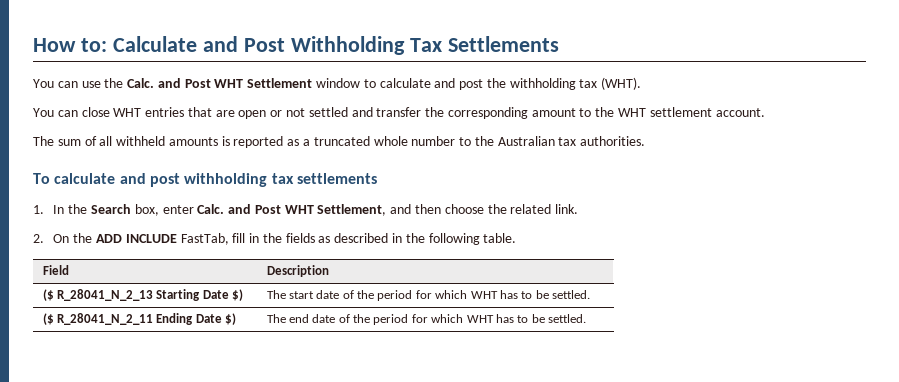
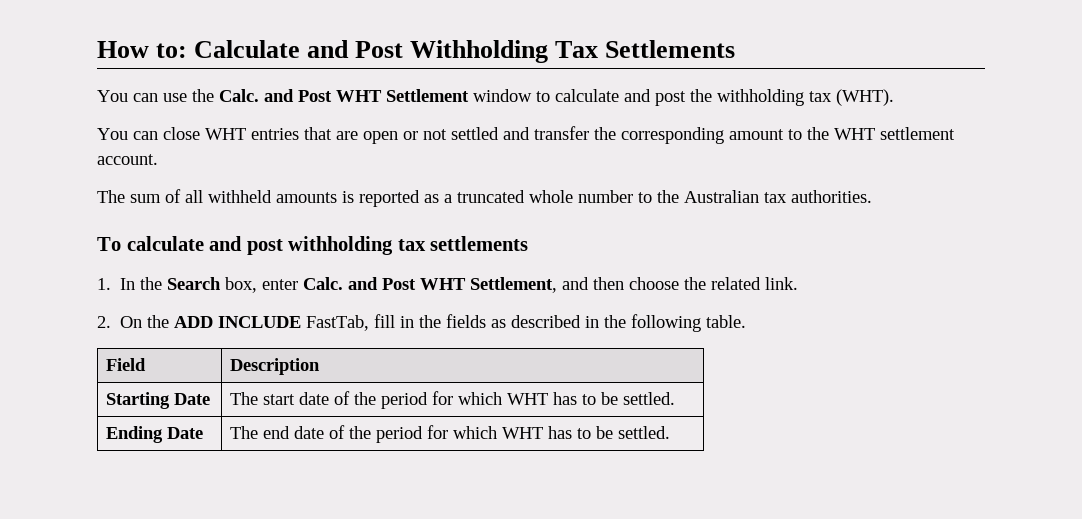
- ($ R_28041_N_2_13 Starting Date $) | The start date of the period for which WHT has to be settled.
+ Starting Date | The start date of the period for which WHT has to be settled.
- ($ R_28041_N_2_11 Ending Date $) | The end date of the period for which WHT has to be settled.
+ Ending Date | The end date of the period for which WHT has to be settled.

